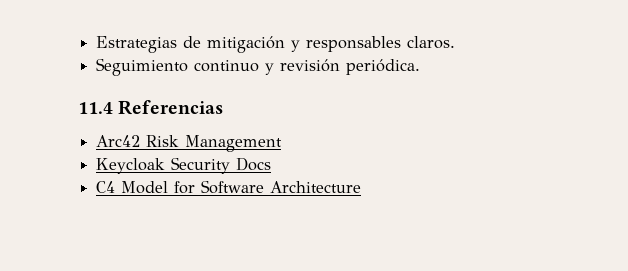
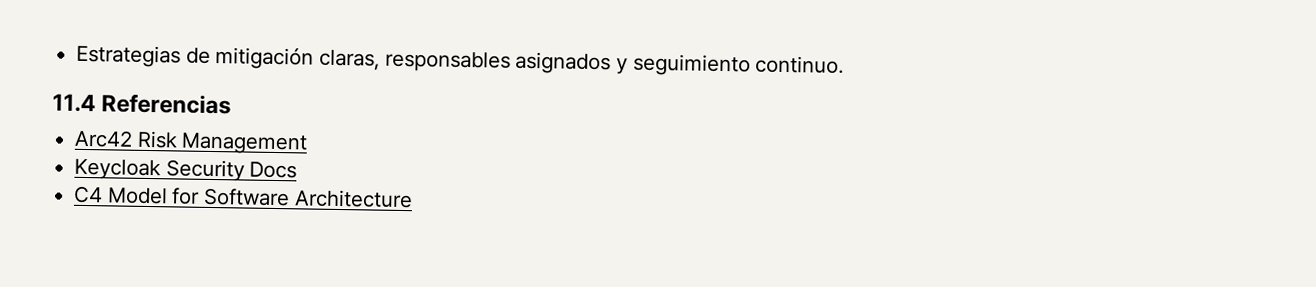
- Estrategias de mitigación y responsables claros.
- Seguimiento continuo y revisión periódica.
+ Estrategias de mitigación claras, responsables asignados y seguimiento continuo.

